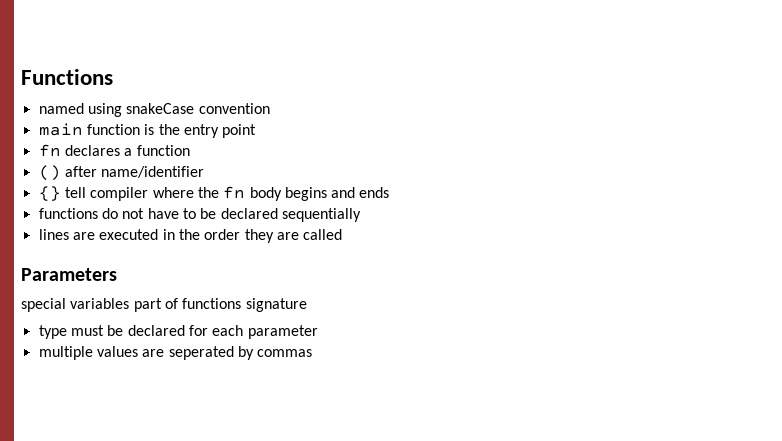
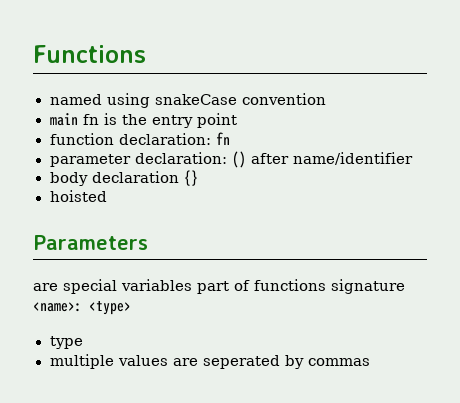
- main function is the entry point
+ main fn is the entry point
- fn declares a function
- () after name/identifier
+ function declaration: fn
+ parameter declaration: () after name/identifier
- {} tell compiler where the fn body begins and ends
- functions do not have to be declared sequentially
- lines are executed in the order they are called
+ body declaration {}
+ hoisted
- special variables part of functions signature
+ are special variables part of functions signature <name>: <type>
- type must be declared for each parameter
+ type

